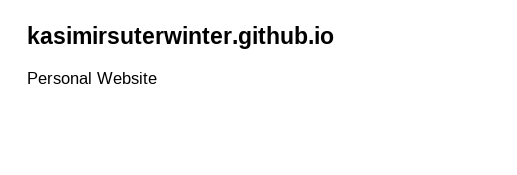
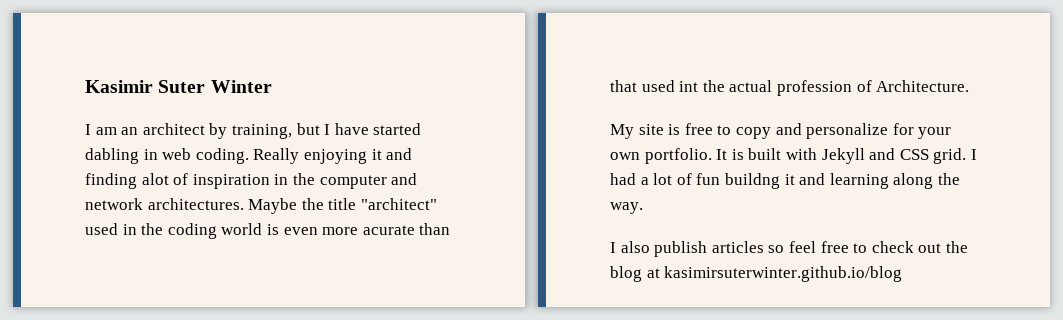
- kasimirsuterwinter.github.io
- Personal Website
+ Kasimir Suter Winter
+ I am an architect by training, but I have started dabling in web coding. Really enjoying it and finding alot of inspiration in the computer and network architectures. Maybe the title "architect" used in the coding world is even more acurate than that used int the actual profession of Architecture.
+ My site is free to copy and personalize for your own portfolio. It is built with Jekyll and CSS grid. I had a lot of fun buildng it and learning along the way.
+ I also publish articles so feel free to check out the blog at kasimirsuterwinter.github.io/blog

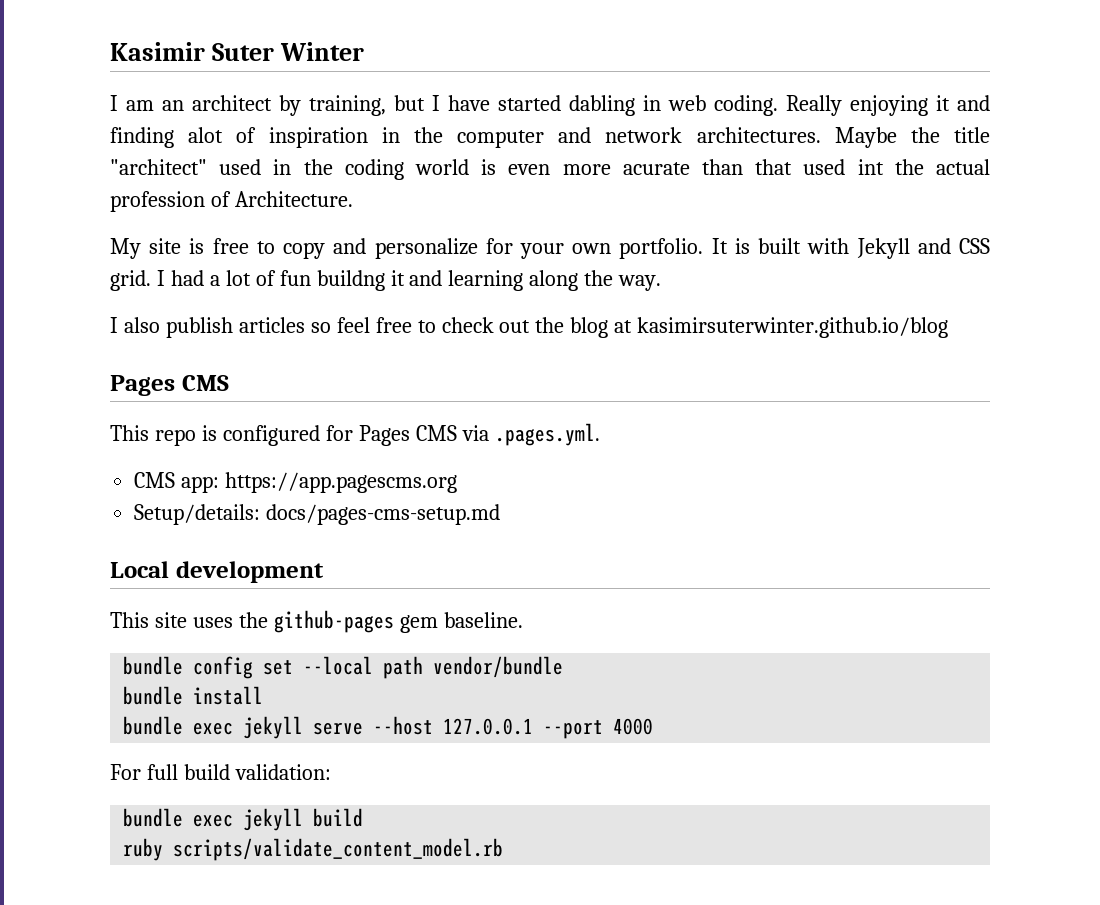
  I also publish articles so feel free to check out the blog at kasimirsuterwinter.github.io/blog
+ Pages CMS
+ This repo is configured for Pages CMS via .pages.yml.
+ CMS app: https://app.pagescms.org
+ Setup/details: docs/pages-cms-setup.md
+ Local development
+ This site uses the github-pages gem baseline.
+ bundle config set --local path vendor/bundle
+ bundle install
+ bundle exec jekyll serve --host 127.0.0.1 --port 4000
+ For full build validation:
+ bundle exec jekyll build
+ ruby scripts/validate_content_model.rb

